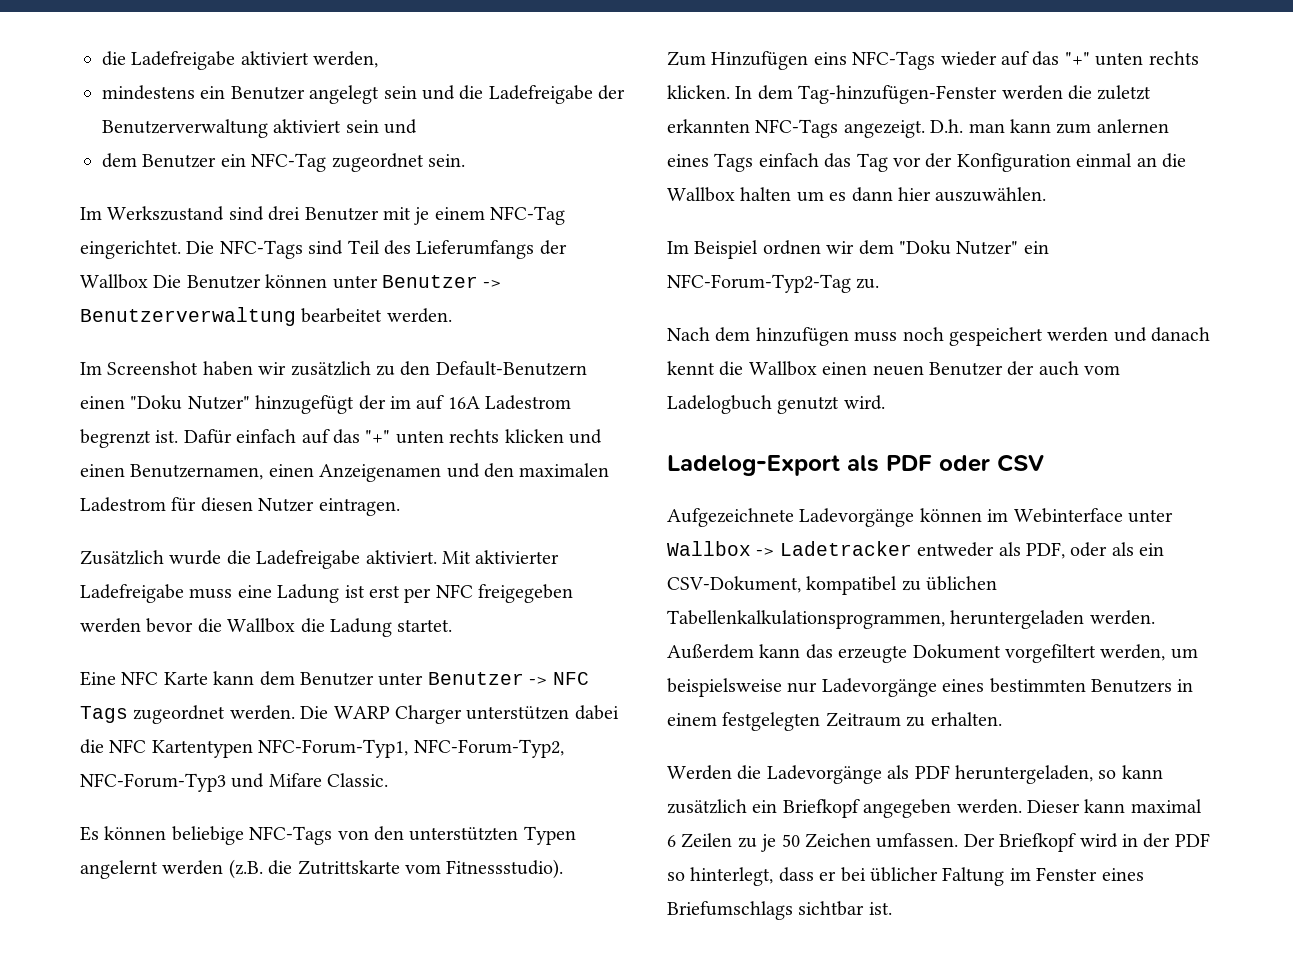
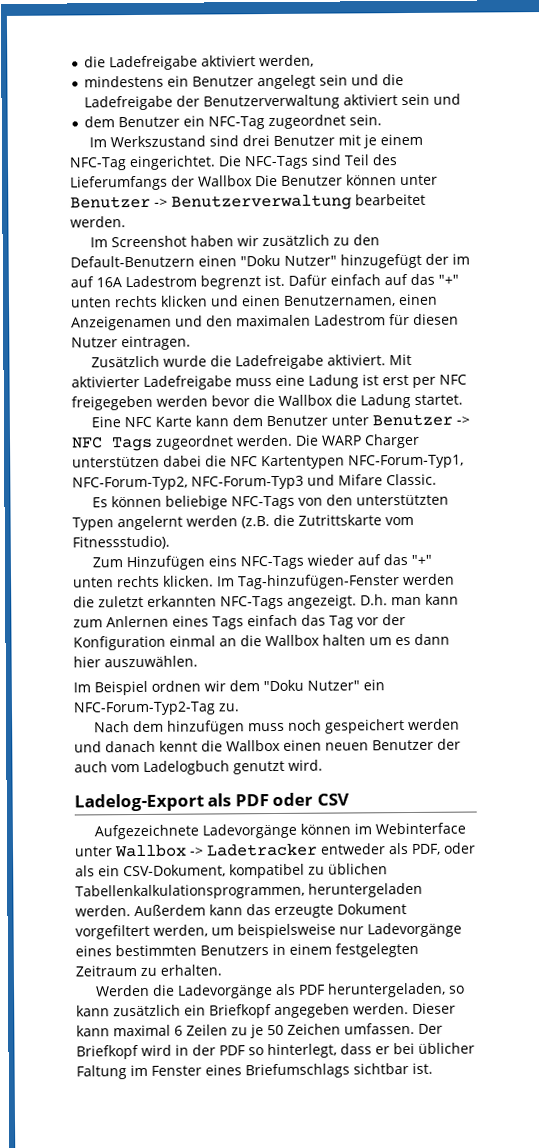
- In dem Tag-hinzufügen-Fenster werden die zuletzt erkannten NFC-Tags angezeigt.
+ Im Tag-hinzufügen-Fenster werden die zuletzt erkannten NFC-Tags angezeigt.
- D.h. man kann zum anlernen eines Tags einfach das Tag vor der Konfiguration einmal an die Wallbox halten um es dann hier auszuwählen.
+ D.h. man kann zum Anlernen eines Tags einfach das Tag vor der Konfiguration einmal an die Wallbox halten um es dann hier auszuwählen.

